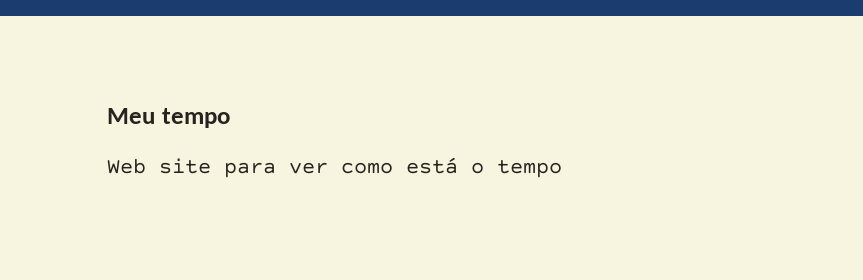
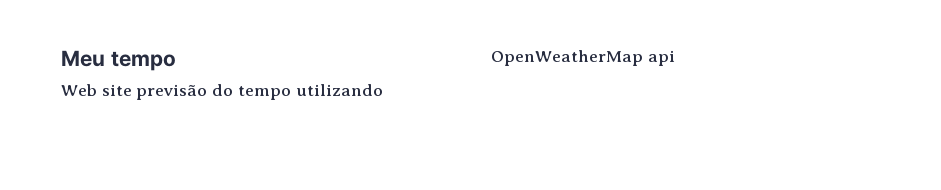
- Web site para ver como está o tempo
+ Web site previsão do tempo utilizando OpenWeatherMap api

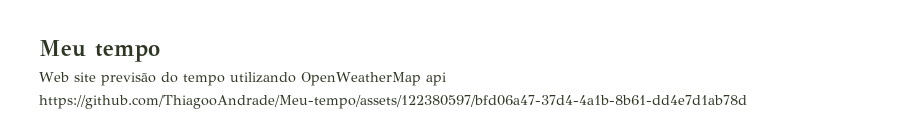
+ https://github.com/ThiagooAndrade/Meu-tempo/assets/122380597/bfd06a47-37d4-4a1b-8b61-dd4e7d1ab78d

